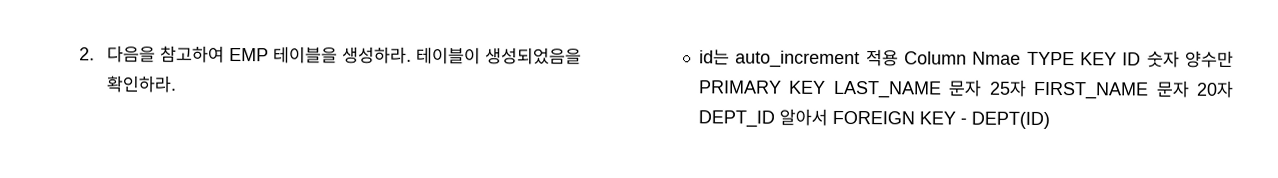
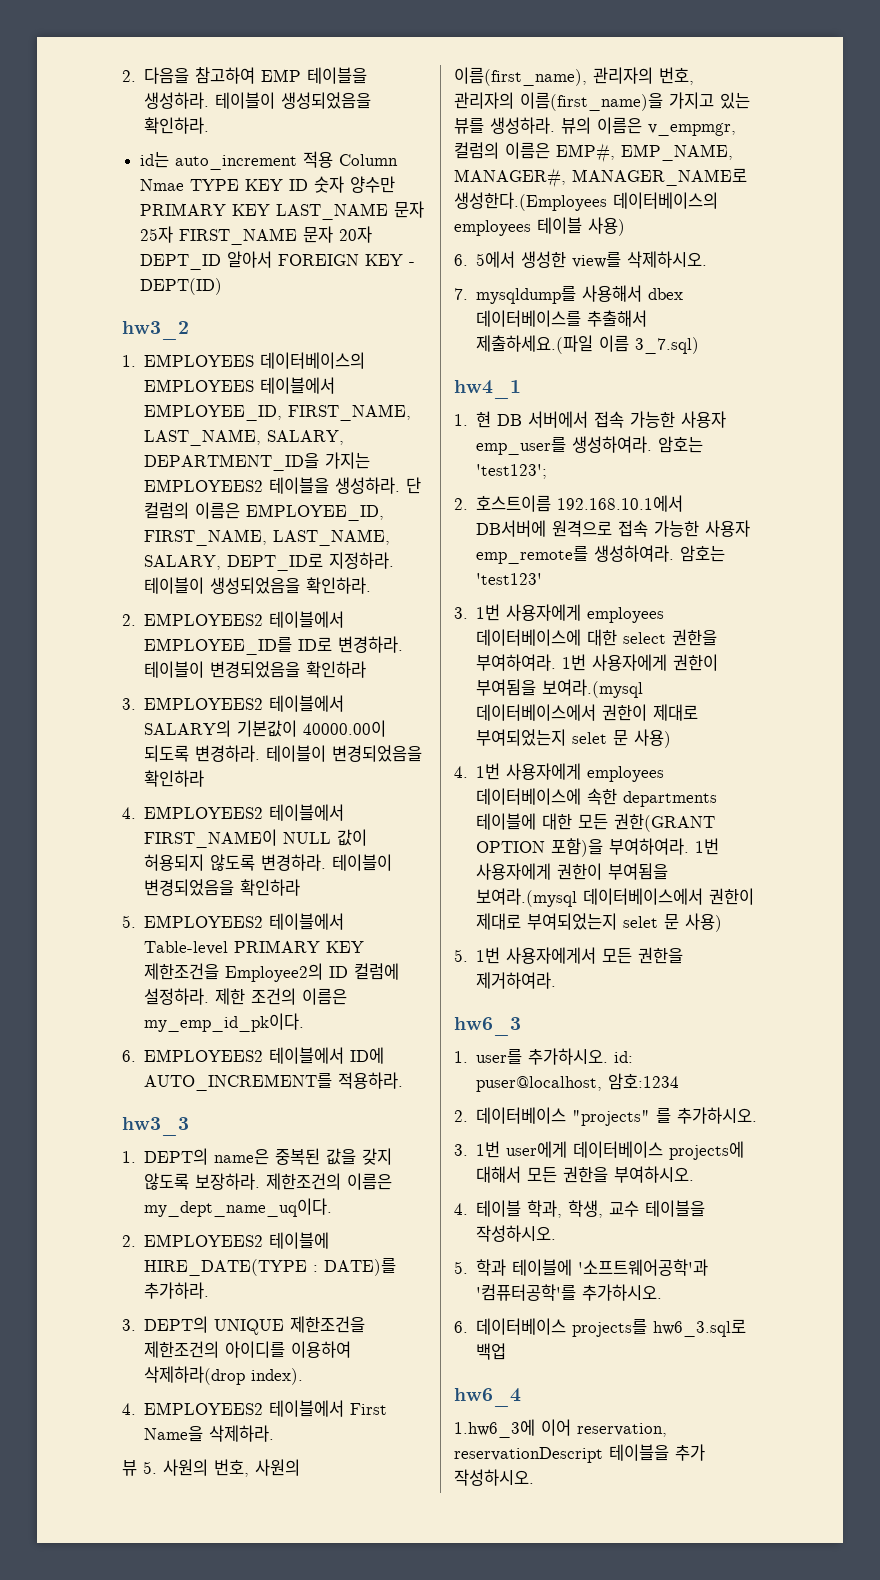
+ hw3_2
+ 1. EMPLOYEES 데이터베이스의 EMPLOYEES 테이블에서 EMPLOYEE_ID, FIRST_NAME, LAST_NAME, SALARY, DEPARTMENT_ID을 가지는 EMPLOYEES2 테이블을 생성하라. 단 컬럼의 이름은 EMPLOYEE_ID, FIRST_NAME, LAST_NAME, SALARY, DEPT_ID로 지정하라. 테이블이 생성되었음을 확인하라.
+ 2. EMPLOYEES2 테이블에서 EMPLOYEE_ID를 ID로 변경하라. 테이블이 변경되었음을 확인하라
+ 3. EMPLOYEES2 테이블에서 SALARY의 기본값이 40000.00이 되도록 변경하라. 테이블이 변경되었음을 확인하라
+ 4. EMPLOYEES2 테이블에서 FIRST_NAME이 NULL 값이 허용되지 않도록 변경하라. 테이블이 변경되었음을 확인하라
+ 5. EMPLOYEES2 테이블에서 Table-level PRIMARY KEY 제한조건을 Employee2의 ID 컬럼에 설정하라. 제한 조건의 이름은 my_emp_id_pk이다.
+ 6. EMPLOYEES2 테이블에서 ID에 AUTO_INCREMENT를 적용하라.
+ hw3_3
+ 1. DEPT의 name은 중복된 값을 갖지 않도록 보장하라. 제한조건의 이름은 my_dept_name_uq이다.
+ 2. EMPLOYEES2 테이블에 HIRE_DATE(TYPE : DATE)를 추가하라.
+ 3. DEPT의 UNIQUE 제한조건을 제한조건의 아이디를 이용하여 삭제하라(drop index).
+ 4. EMPLOYEES2 테이블에서 First Name을 삭제하라.
+ 뷰 5. 사원의 번호, 사원의 이름(first_name), 관리자의 번호, 관리자의 이름(first_name)을 가지고 있는 뷰를 생성하라. 뷰의 이름은 v_empmgr, 컬럼의 이름은 EMP#, EMP_NAME, MANAGER#, MANAGER_NAME로 생성한다.(Employees 데이터베이스의 employees 테이블 사용)
+ 6. 5에서 생성한 view를 삭제하시오.
+ 7. mysqldump를 사용해서 dbex 데이터베이스를 추출해서 제출하세요.(파일 이름 3_7.sql)
+ hw4_1
+ 1. 현 DB 서버에서 접속 가능한 사용자 emp_user를 생성하여라. 암호는 'test123';
+ 2. 호스트이름 192.168.10.1에서 DB서버에 원격으로 접속 가능한 사용자 emp_remote를 생성하여라. 암호는 'test123'
+ 3. 1번 사용자에게 employees 데이터베이스에 대한 select 권한을 부여하여라. 1번 사용자에게 권한이 부여됨을 보여라.(mysql 데이터베이스에서 권한이 제대로 부여되었는지 selet 문 사용)
+ 4. 1번 사용자에게 employees 데이터베이스에 속한 departments 테이블에 대한 모든 권한(GRANT OPTION 포함)을 부여하여라. 1번 사용자에게 권한이 부여됨을 보여라.(mysql 데이터베이스에서 권한이 제대로 부여되었는지 selet 문 사용)
+ 5. 1번 사용자에게서 모든 권한을 제거하여라.
+ hw6_3
+ 1. user를 추가하시오. id: puser@localhost, 암호:1234
+ 2. 데이터베이스 "projects" 를 추가하시오.
+ 3. 1번 user에게 데이터베이스 projects에 대해서 모든 권한을 부여하시오.
+ 4. 테이블 학과, 학생, 교수 테이블을 작성하시오.
+ 5. 학과 테이블에 '소프트웨어공학'과 '컴퓨터공학'를 추가하시오.
+ 6. 데이터베이스 projects를 hw6_3.sql로 백업
+ hw6_4
+ 1.hw6_3에 이어 reservation, reservationDescript 테이블을 추가 작성하시오.

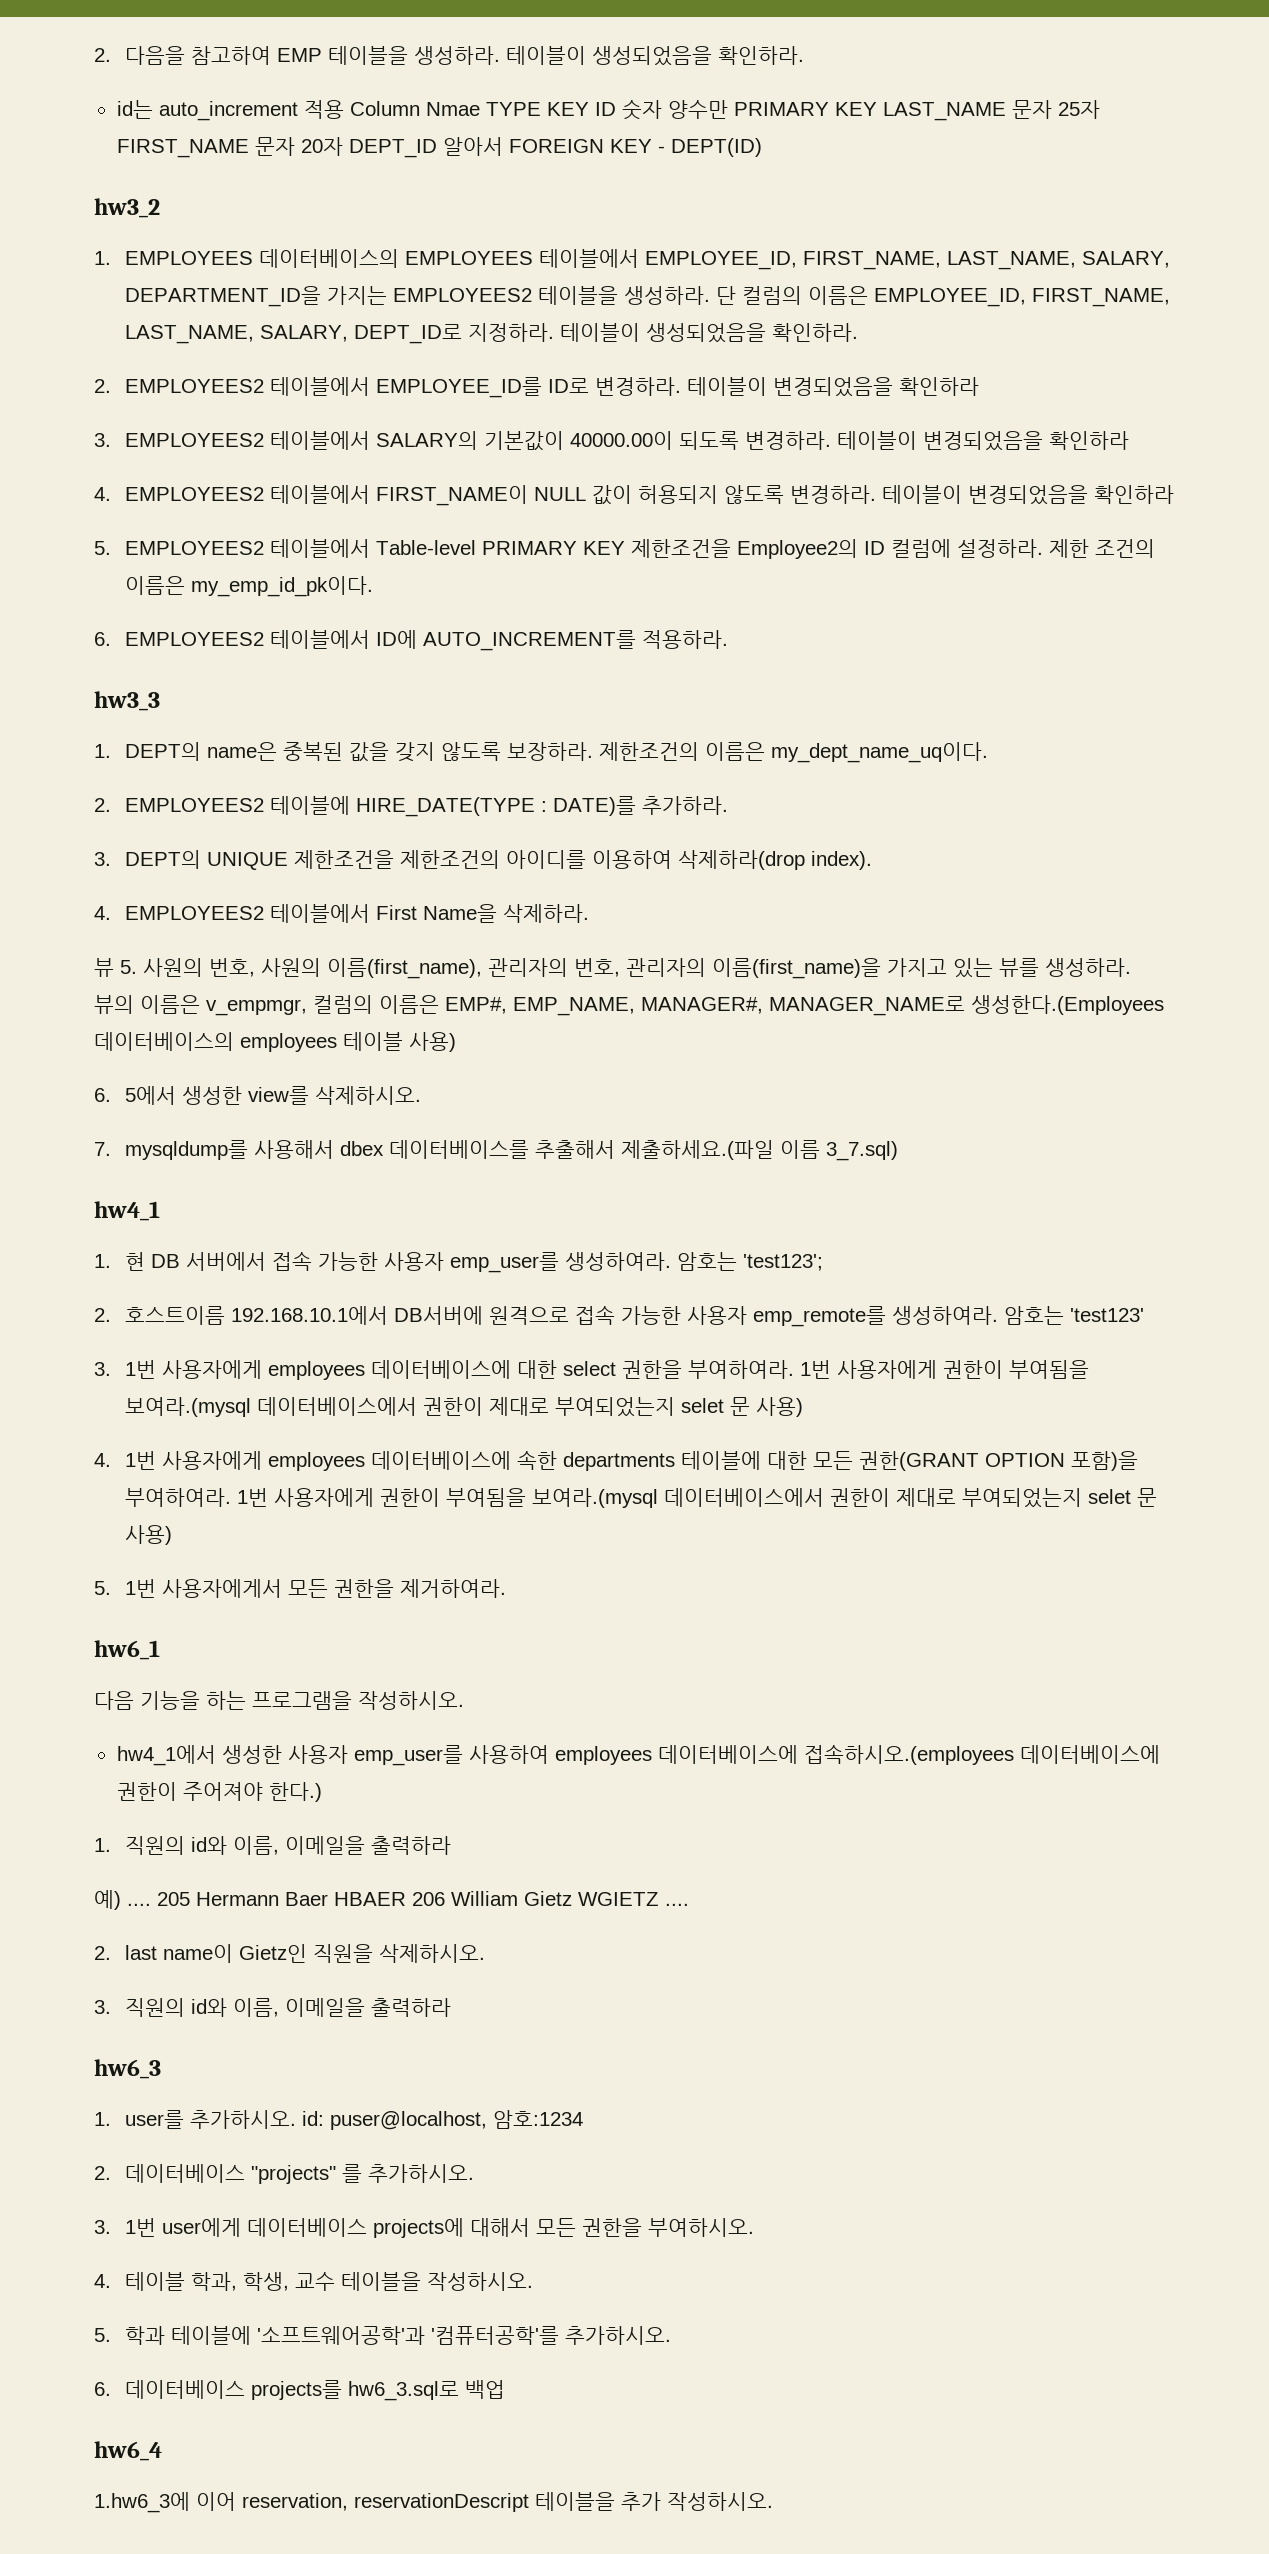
+ hw6_1
+ 다음 기능을 하는 프로그램을 작성하시오.
+ hw4_1에서 생성한 사용자 emp_user를 사용하여 employees 데이터베이스에 접속하시오.(employees 데이터베이스에 권한이 주어져야 한다.)
+ 1. 직원의 id와 이름, 이메일을 출력하라
+ 예) .... 205 Hermann Baer HBAER 206 William Gietz WGIETZ ....
+ 2. last name이 Gietz인 직원을 삭제하시오.
+ 3. 직원의 id와 이름, 이메일을 출력하라

